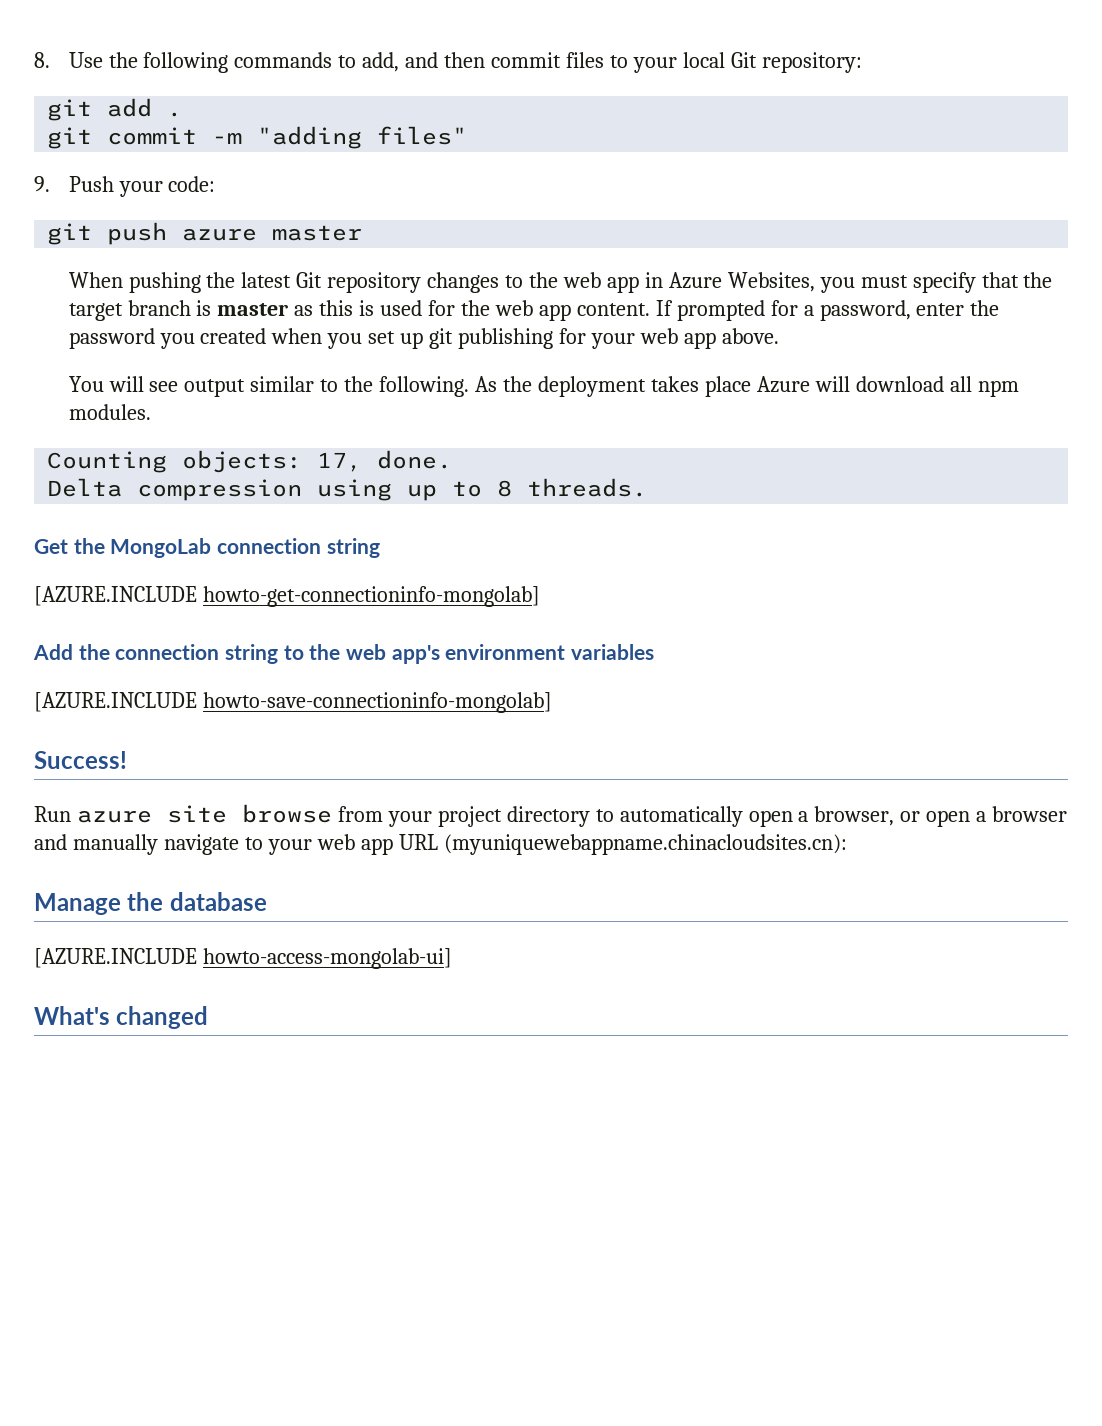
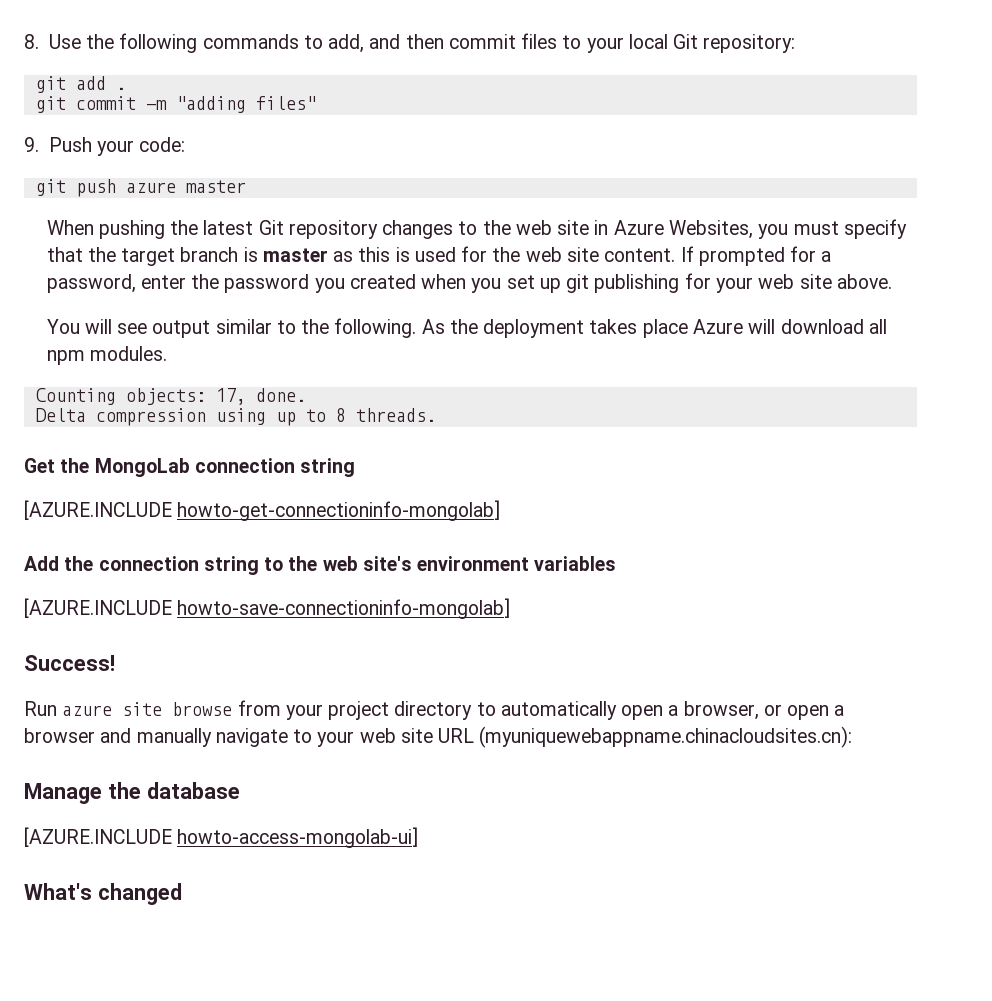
- When pushing the latest Git repository changes to the web app in Azure Websites, you must specify that the target branch is master as this is used for the web app content.
+ When pushing the latest Git repository changes to the web site in Azure Websites, you must specify that the target branch is master as this is used for the web site content.
- If prompted for a password, enter the password you created when you set up git publishing for your web app above.
+ If prompted for a password, enter the password you created when you set up git publishing for your web site above.
- Add the connection string to the web app's environment variables
+ Add the connection string to the web site's environment variables
- Run azure site browse from your project directory to automatically open a browser, or open a browser and manually navigate to your web app URL (myuniquewebappname.chinacloudsites.cn):
+ Run azure site browse from your project directory to automatically open a browser, or open a browser and manually navigate to your web site URL (myuniquewebappname.chinacloudsites.cn):

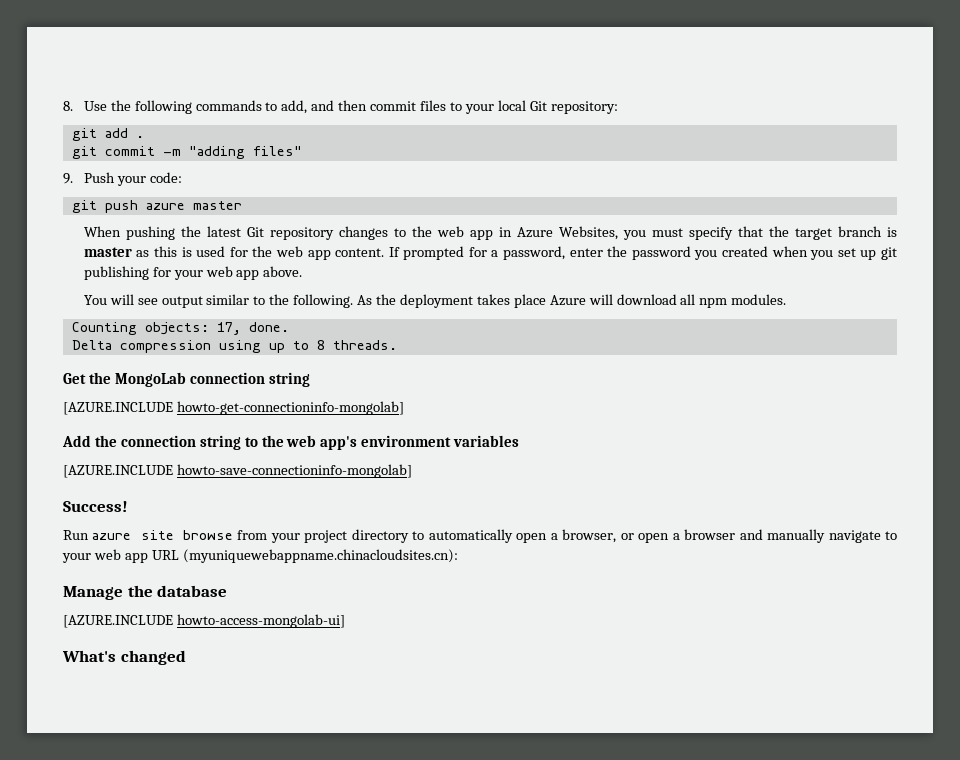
- When pushing the latest Git repository changes to the web site in Azure Websites, you must specify that the target branch is master as this is used for the web site content.
+ When pushing the latest Git repository changes to the web app in Azure Websites, you must specify that the target branch is master as this is used for the web app content.
- If prompted for a password, enter the password you created when you set up git publishing for your web site above.
+ If prompted for a password, enter the password you created when you set up git publishing for your web app above.
- Add the connection string to the web site's environment variables
+ Add the connection string to the web app's environment variables
- Run azure site browse from your project directory to automatically open a browser, or open a browser and manually navigate to your web site URL (myuniquewebappname.chinacloudsites.cn):
+ Run azure site browse from your project directory to automatically open a browser, or open a browser and manually navigate to your web app URL (myuniquewebappname.chinacloudsites.cn):

